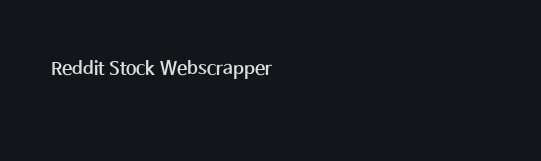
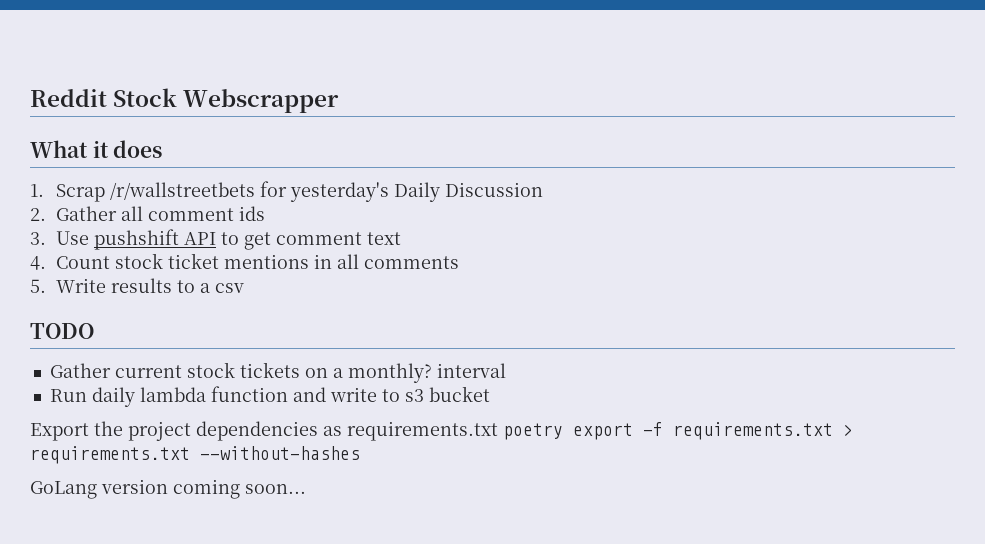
+ What it does
+ 1. Scrap /r/wallstreetbets for yesterday's Daily Discussion
+ 2. Gather all comment ids
+ 3. Use pushshift API to get comment text
+ 4. Count stock ticket mentions in all comments
+ 5. Write results to a csv
+ TODO
+ Gather current stock tickets on a monthly? interval
+ Run daily lambda function and write to s3 bucket
+ Export the project dependencies as requirements.txt poetry export -f requirements.txt > requirements.txt --without-hashes
+ GoLang version coming soon...

